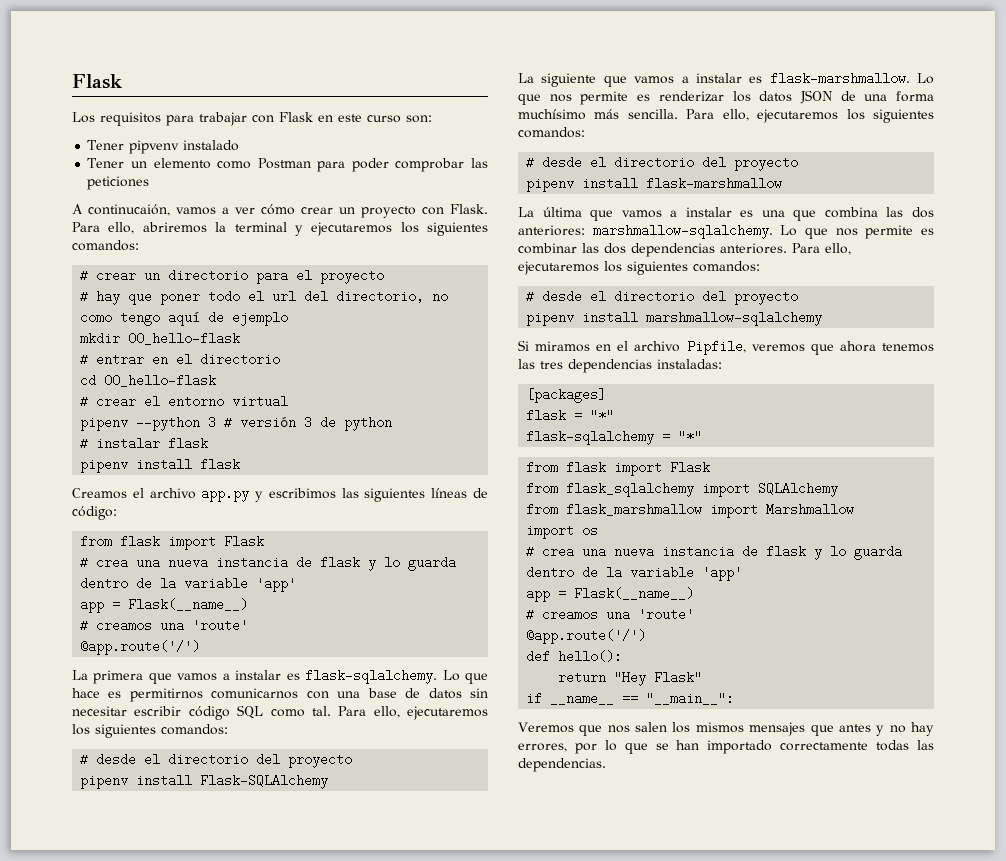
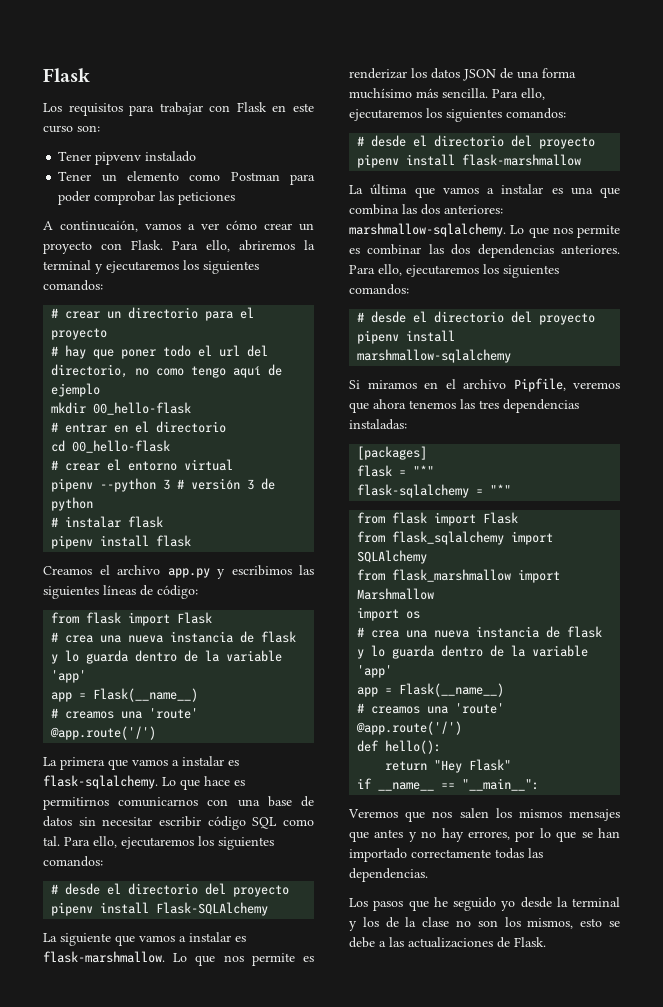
+ Los pasos que he seguido yo desde la terminal y los de la clase no son los mismos, esto se debe a las actualizaciones de Flask.

